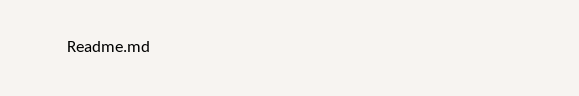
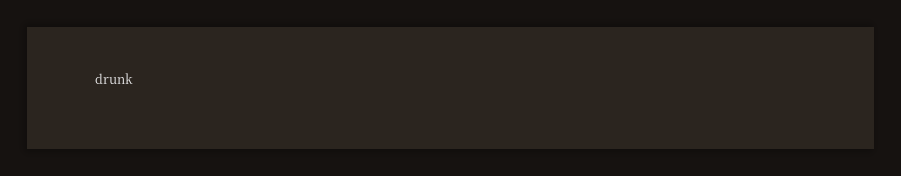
- Readme.md
+ drunk

